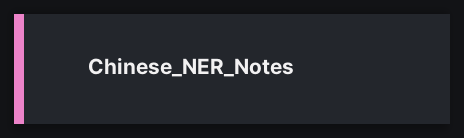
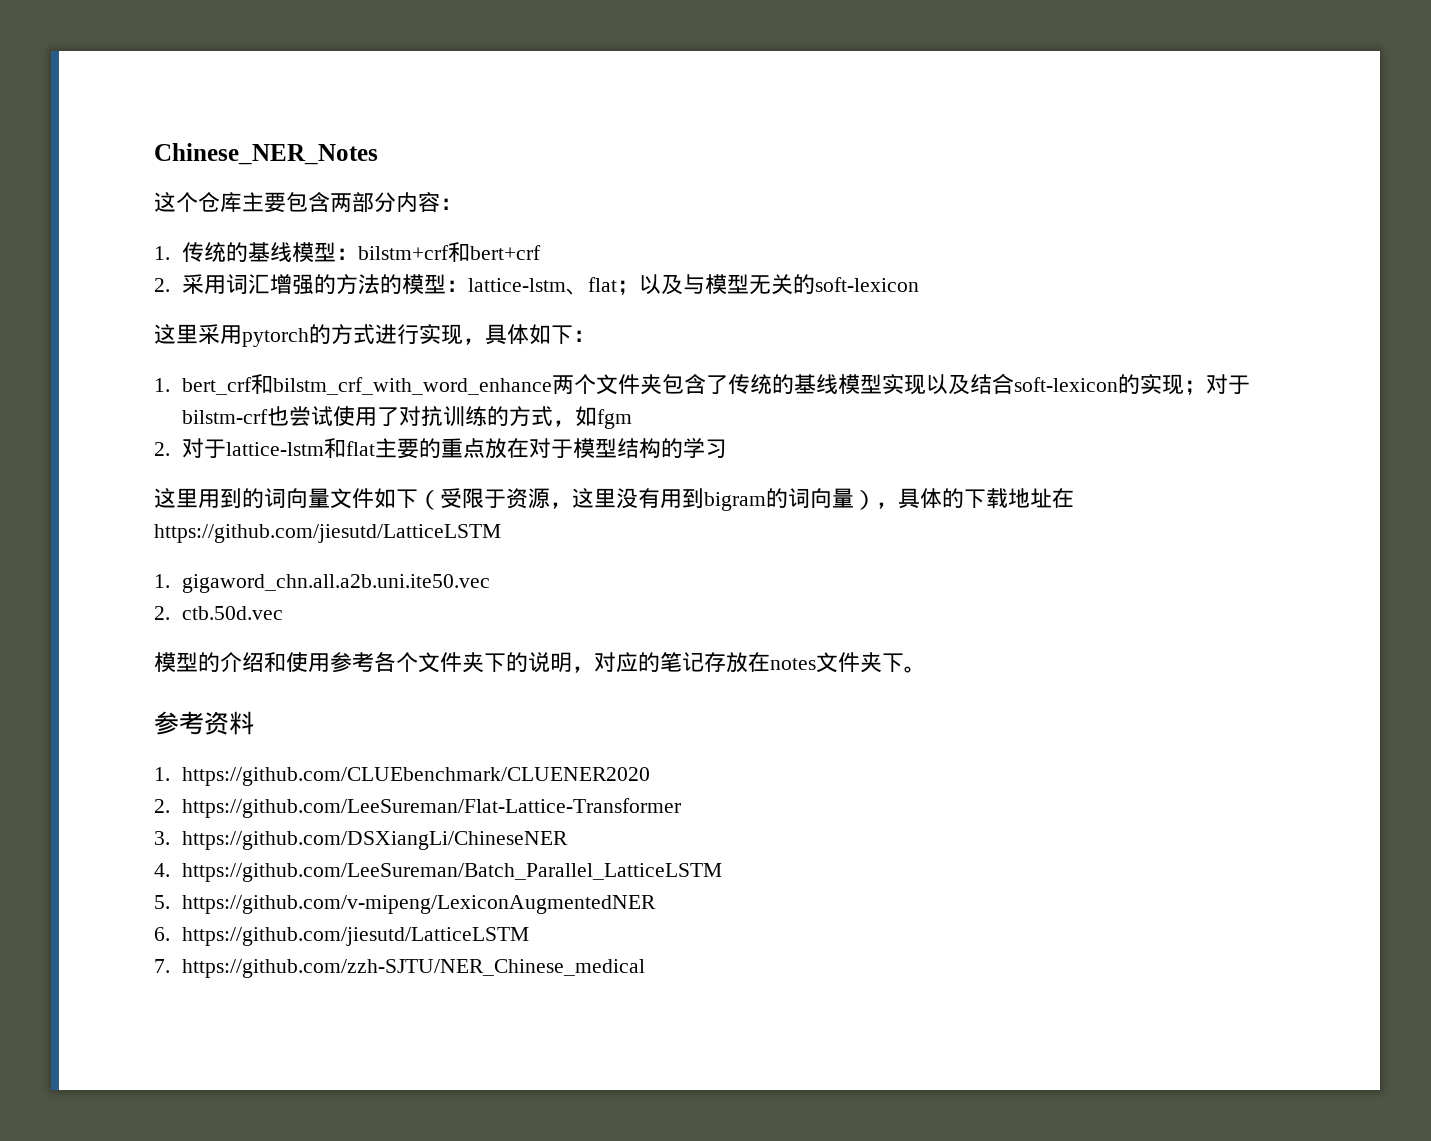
+ 这个仓库主要包含两部分内容：
+ 1.传统的基线模型：bilstm+crf和bert+crf
+ 2.采用词汇增强的方法的模型：lattice-lstm、flat；以及与模型无关的soft-lexicon
+ 这里采用pytorch的方式进行实现，具体如下：
+ 1. bert_crf和bilstm_crf_with_word_enhance两个文件夹包含了传统的基线模型实现以及结合soft-lexicon的实现；对于bilstm-crf也尝试使用了对抗训练的方式，如fgm
+ 2.对于lattice-lstm和flat主要的重点放在对于模型结构的学习
+ 这里用到的词向量文件如下（受限于资源，这里没有用到bigram的词向量），具体的下载地址在https://github.com/jiesutd/LatticeLSTM
+ 1. gigaword_chn.all.a2b.uni.ite50.vec
+ 2. ctb.50d.vec
+ 模型的介绍和使用参考各个文件夹下的说明，对应的笔记存放在notes文件夹下。
+ 参考资料
+ 1. https://github.com/CLUEbenchmark/CLUENER2020
+ 2. https://github.com/LeeSureman/Flat-Lattice-Transformer
+ 3. https://github.com/DSXiangLi/ChineseNER
+ 4. https://github.com/LeeSureman/Batch_Parallel_LatticeLSTM
+ 5. https://github.com/v-mipeng/LexiconAugmentedNER
+ 6. https://github.com/jiesutd/LatticeLSTM
+ 7. https://github.com/zzh-SJTU/NER_Chinese_medical

